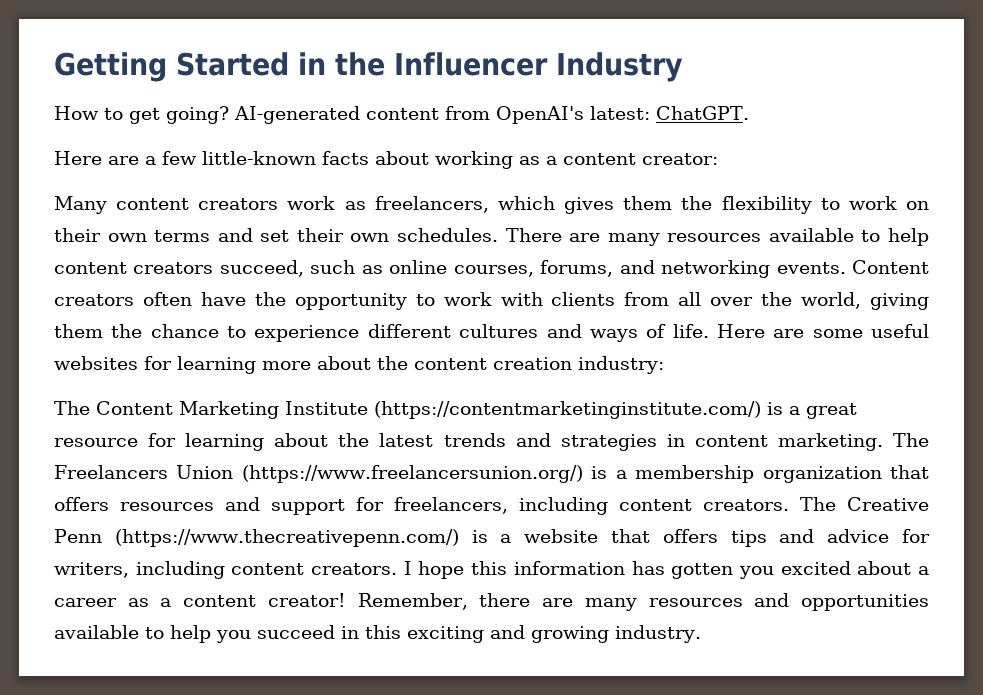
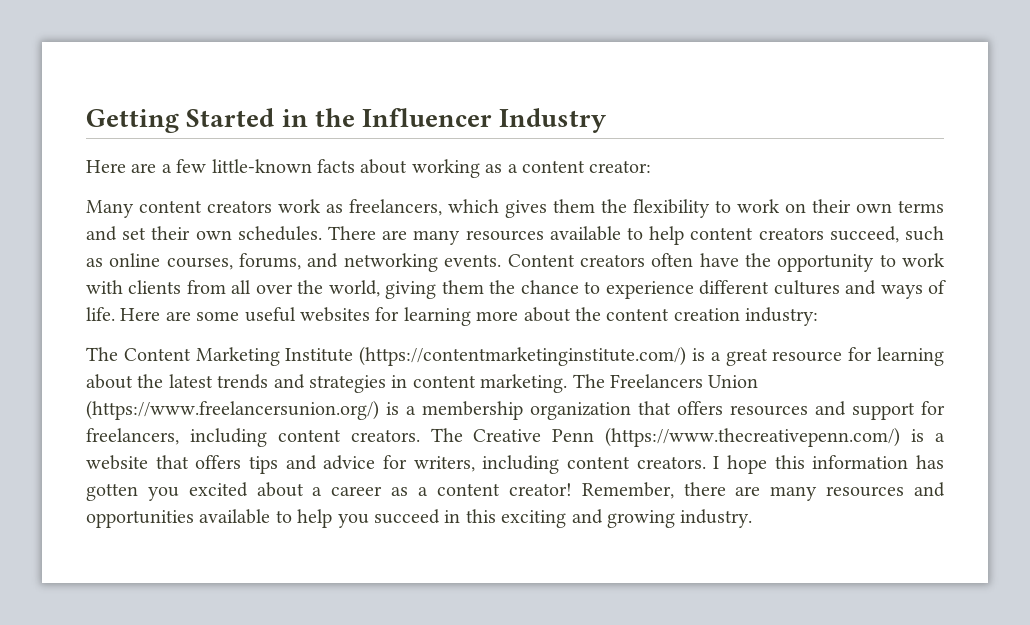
- How to get going? AI-generated content from OpenAI's latest: ChatGPT.

